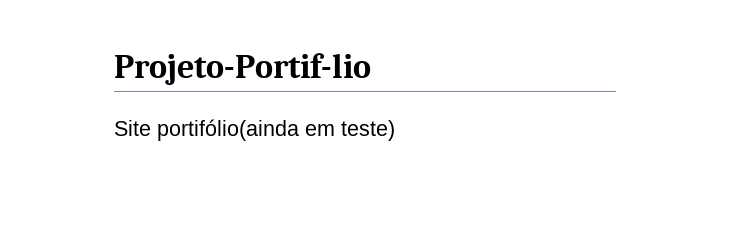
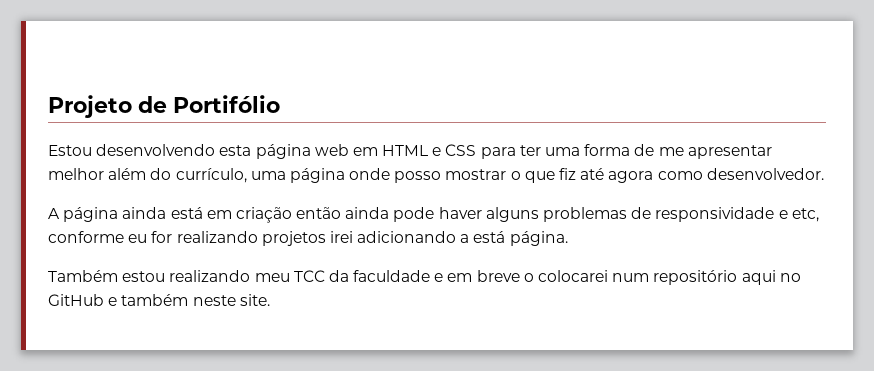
- Projeto-Portif-lio
- Site portifólio(ainda em teste)
+ Projeto de Portifólio
+ Estou desenvolvendo esta página web em HTML e CSS para ter uma forma de me apresentar melhor além do currículo, uma página onde posso mostrar o que fiz até agora como desenvolvedor.
+ A página ainda está em criação então ainda pode haver alguns problemas de responsividade e etc, conforme eu for realizando projetos irei adicionando a está página.
+ Também estou realizando meu TCC da faculdade e em breve o colocarei num repositório aqui no GitHub e também neste site.

